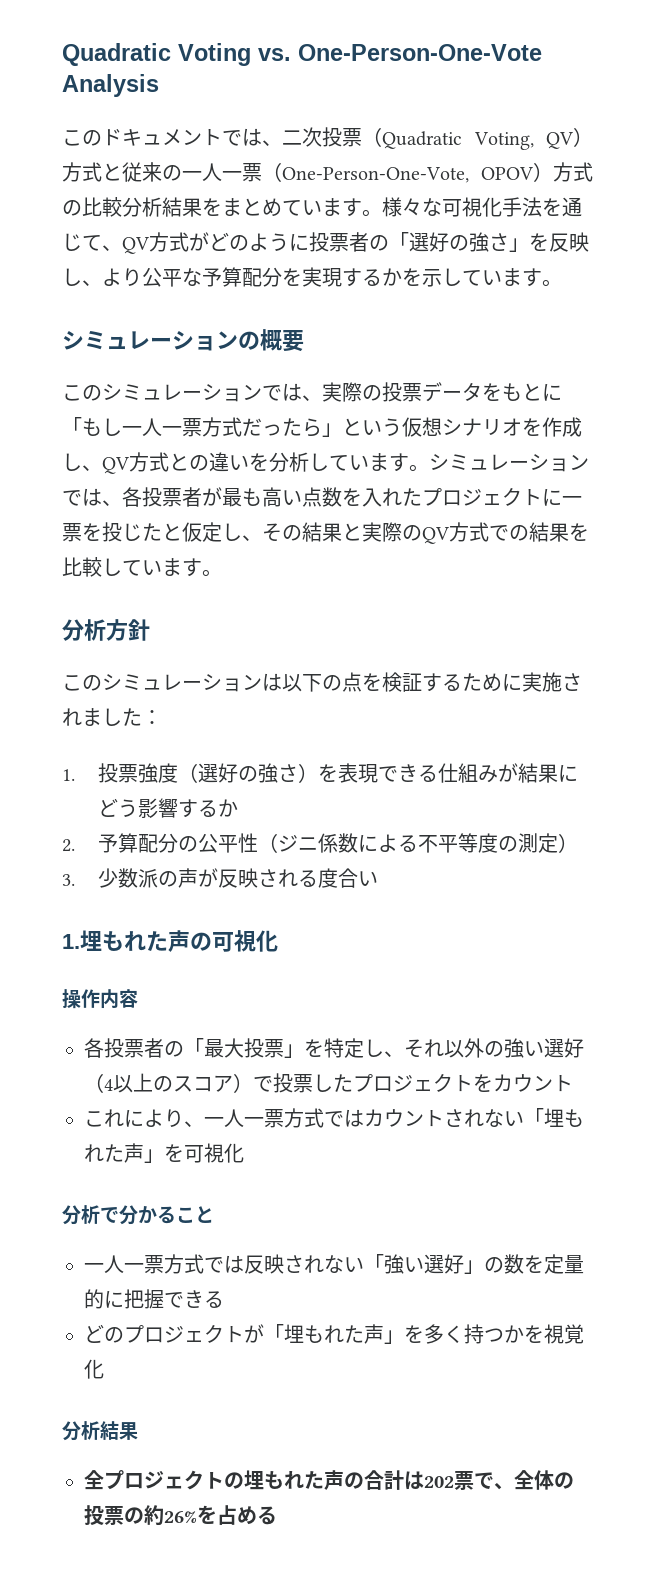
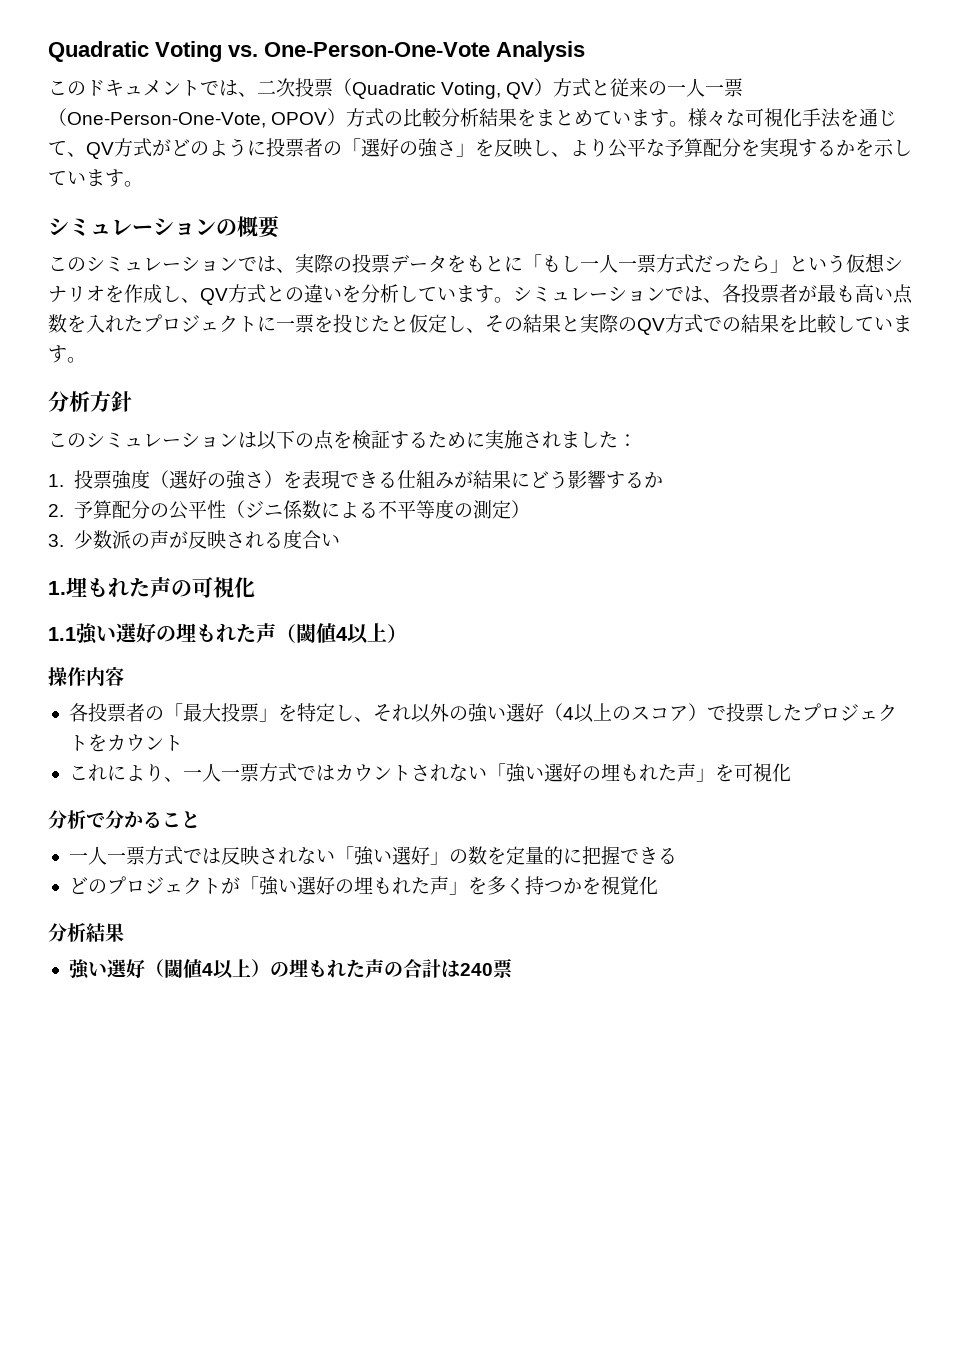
+ 1.1強い選好の埋もれた声（閾値4以上）
- これにより、一人一票方式ではカウントされない「埋もれた声」を可視化
+ これにより、一人一票方式ではカウントされない「強い選好の埋もれた声」を可視化
- どのプロジェクトが「埋もれた声」を多く持つかを視覚化
+ どのプロジェクトが「強い選好の埋もれた声」を多く持つかを視覚化
- 全プロジェクトの埋もれた声の合計は202票で、全体の投票の約26%を占める
+ 強い選好（閾値4以上）の埋もれた声の合計は240票

